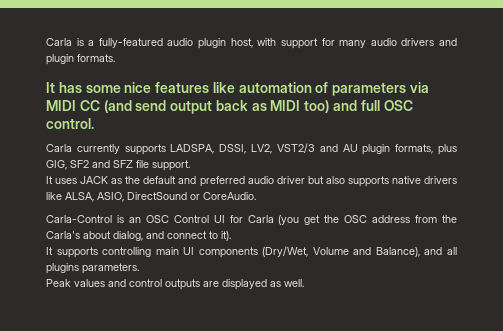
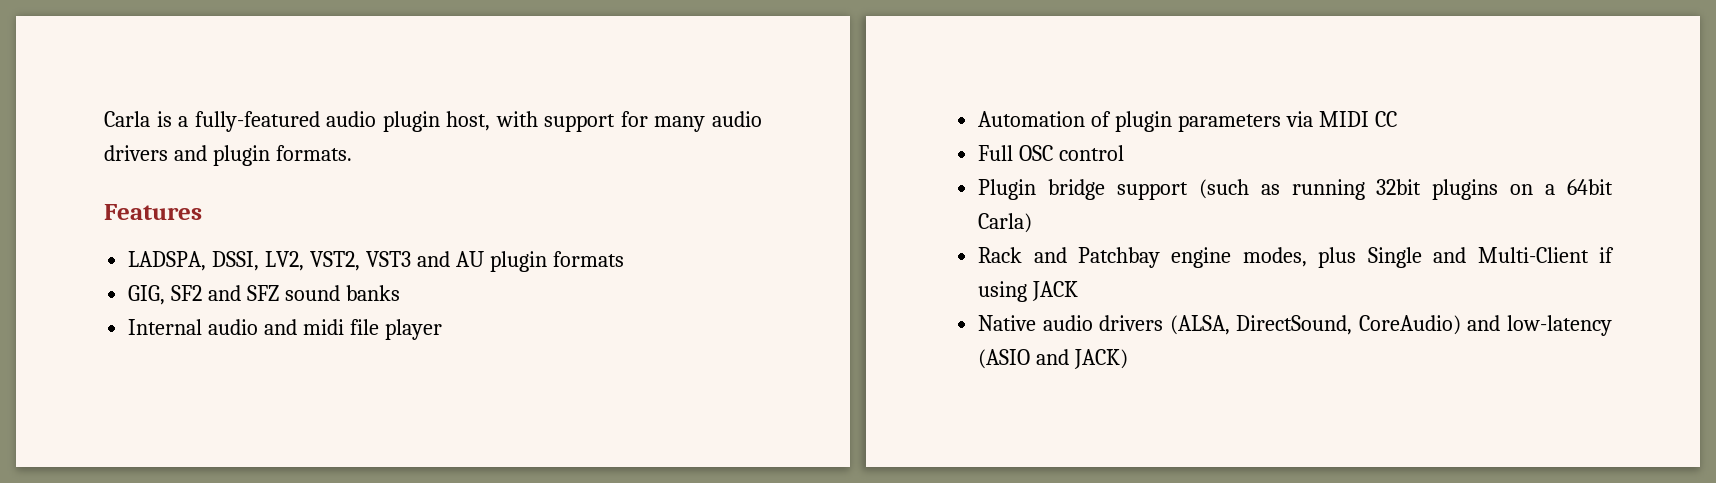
- It has some nice features like automation of parameters via MIDI CC (and send output back as MIDI too) and full OSC control.
- Carla currently supports LADSPA, DSSI, LV2, VST2/3 and AU plugin formats, plus GIG, SF2 and SFZ file support.
- It uses JACK as the default and preferred audio driver but also supports native drivers like ALSA, ASIO, DirectSound or CoreAudio.
- Carla-Control is an OSC Control UI for Carla (you get the OSC address from the Carla's about dialog, and connect to it).
- It supports controlling main UI components (Dry/Wet, Volume and Balance), and all plugins parameters.
- Peak values and control outputs are displayed as well.
+ Features
+ LADSPA, DSSI, LV2, VST2, VST3 and AU plugin formats
+ GIG, SF2 and SFZ sound banks
+ Internal audio and midi file player
+ Automation of plugin parameters via MIDI CC
+ Full OSC control
+ Plugin bridge support (such as running 32bit plugins on a 64bit Carla)
+ Rack and Patchbay engine modes, plus Single and Multi-Client if using JACK
+ Native audio drivers (ALSA, DirectSound, CoreAudio) and low-latency (ASIO and JACK)

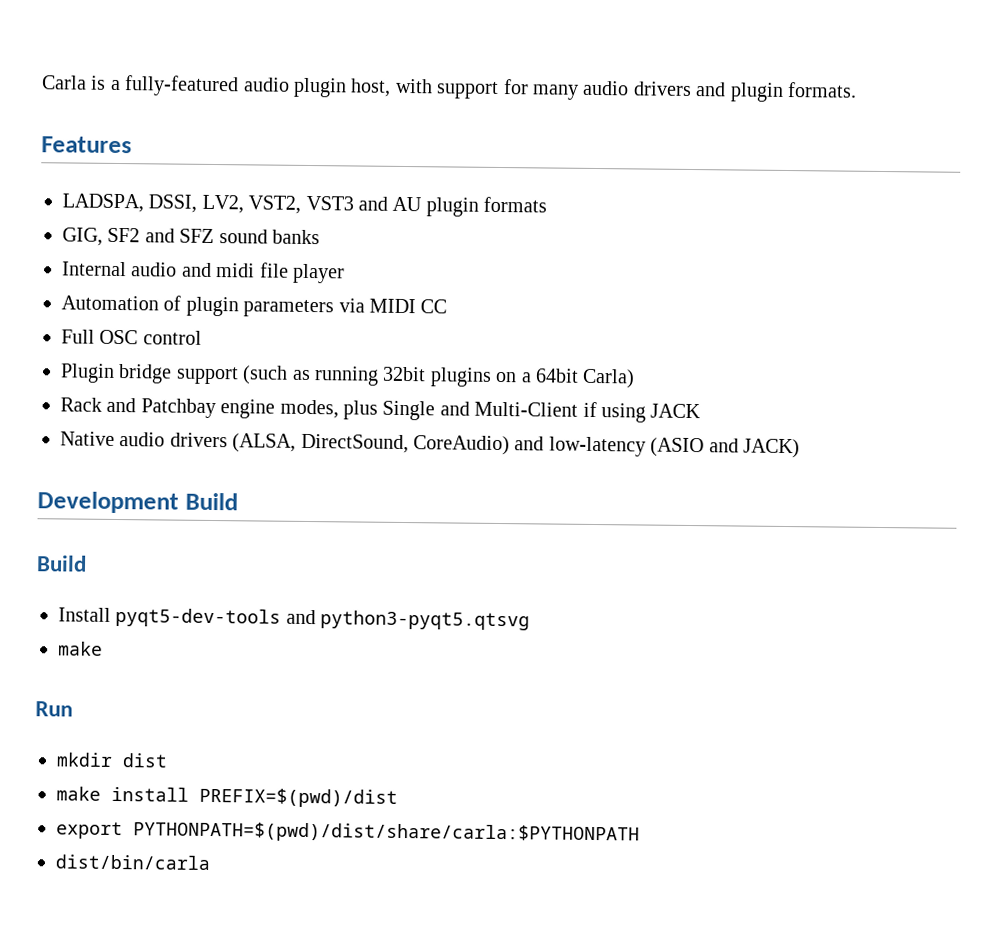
+ Development Build
+ Build
+ Install pyqt5-dev-tools and python3-pyqt5.qtsvg
+ make
+ Run
+ mkdir dist
+ make install PREFIX=$(pwd)/dist
+ export PYTHONPATH=$(pwd)/dist/share/carla:$PYTHONPATH
+ dist/bin/carla

